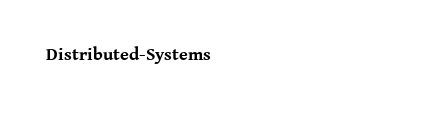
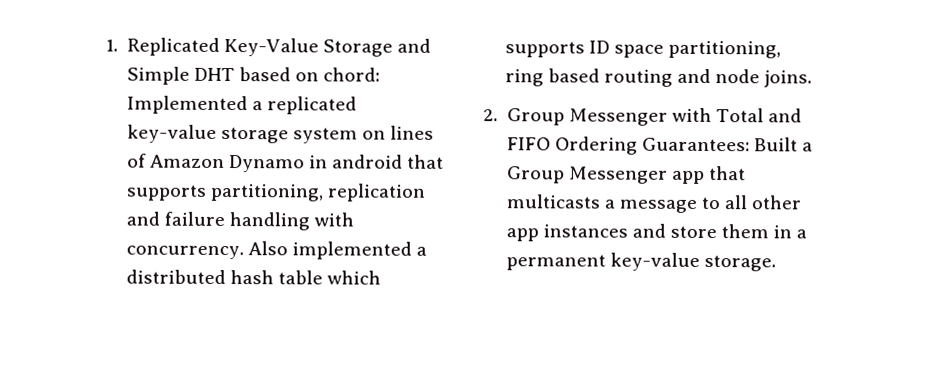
- Distributed-Systems
+ 1. Replicated Key-Value Storage and Simple DHT based on chord: Implemented a replicated key-value storage system on lines of Amazon Dynamo in android that supports partitioning, replication and failure handling with concurrency. Also implemented a distributed hash table which supports ID space partitioning, ring based routing and node joins.
+ 2. Group Messenger with Total and FIFO Ordering Guarantees: Built a Group Messenger app that multicasts a message to all other app instances and store them in a permanent key-value storage.

